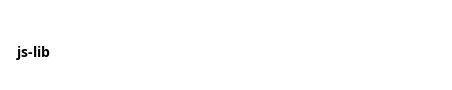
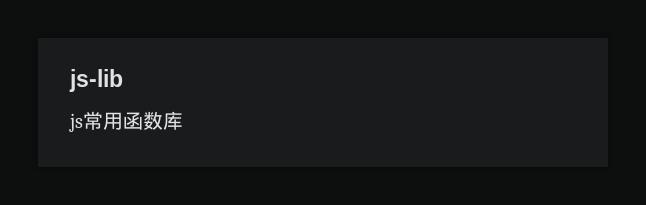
+ js常用函数库

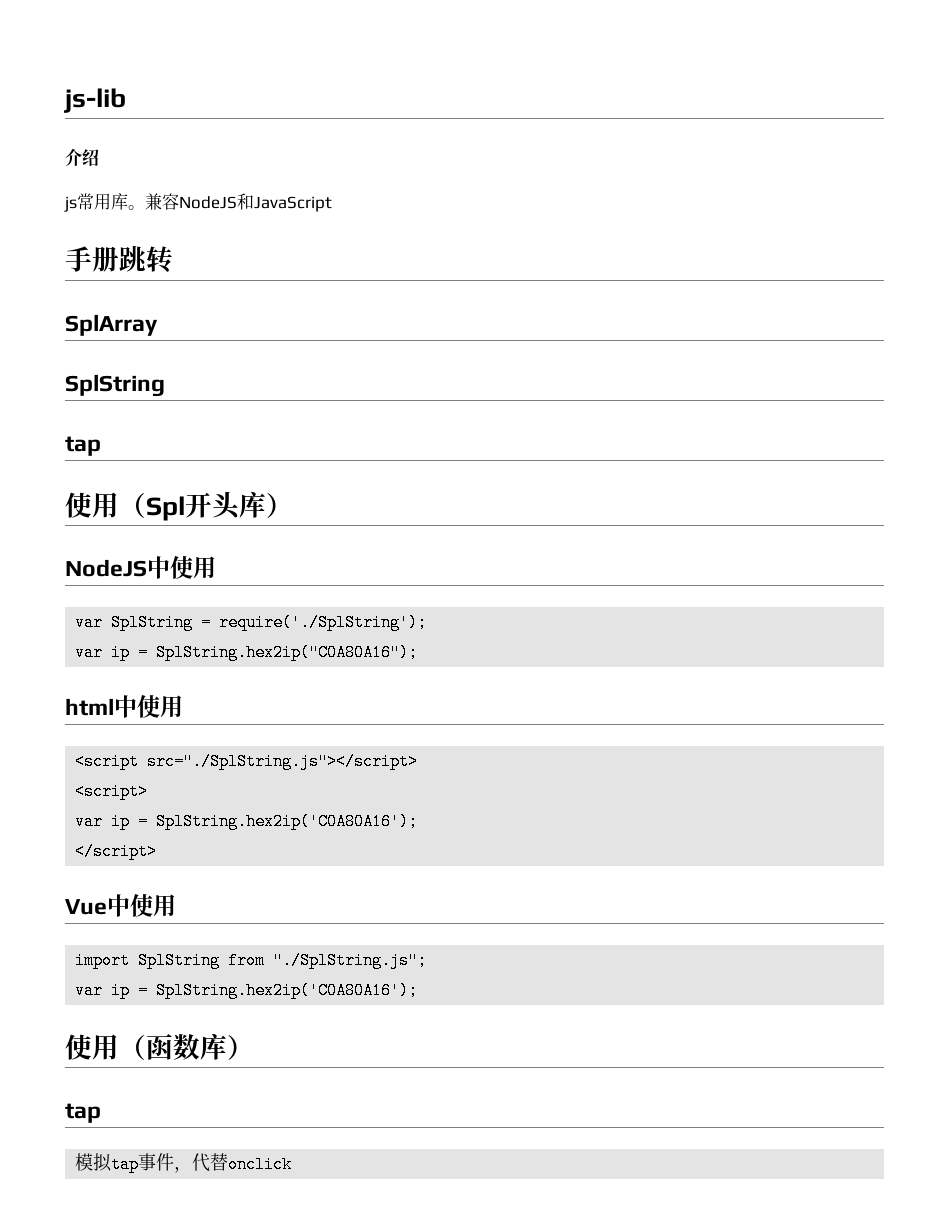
+ 介绍
- js常用函数库
+ js常用库。兼容NodeJS和JavaScript
+ 手册跳转
+ SplArray
+ SplString
+ tap
+ 使用（Spl开头库）
+ NodeJS中使用
+ var SplString = require('./SplString');
+ var ip = SplString.hex2ip("C0A80A16");
+ html中使用
+ <script src="./SplString.js"></script>
+ <script>
+ var ip = SplString.hex2ip('C0A80A16');
+ </script>
+ Vue中使用
+ import SplString from "./SplString.js";
+ var ip = SplString.hex2ip('C0A80A16');
+ 使用（函数库）
+ tap
+ 模拟tap事件，代替onclick

